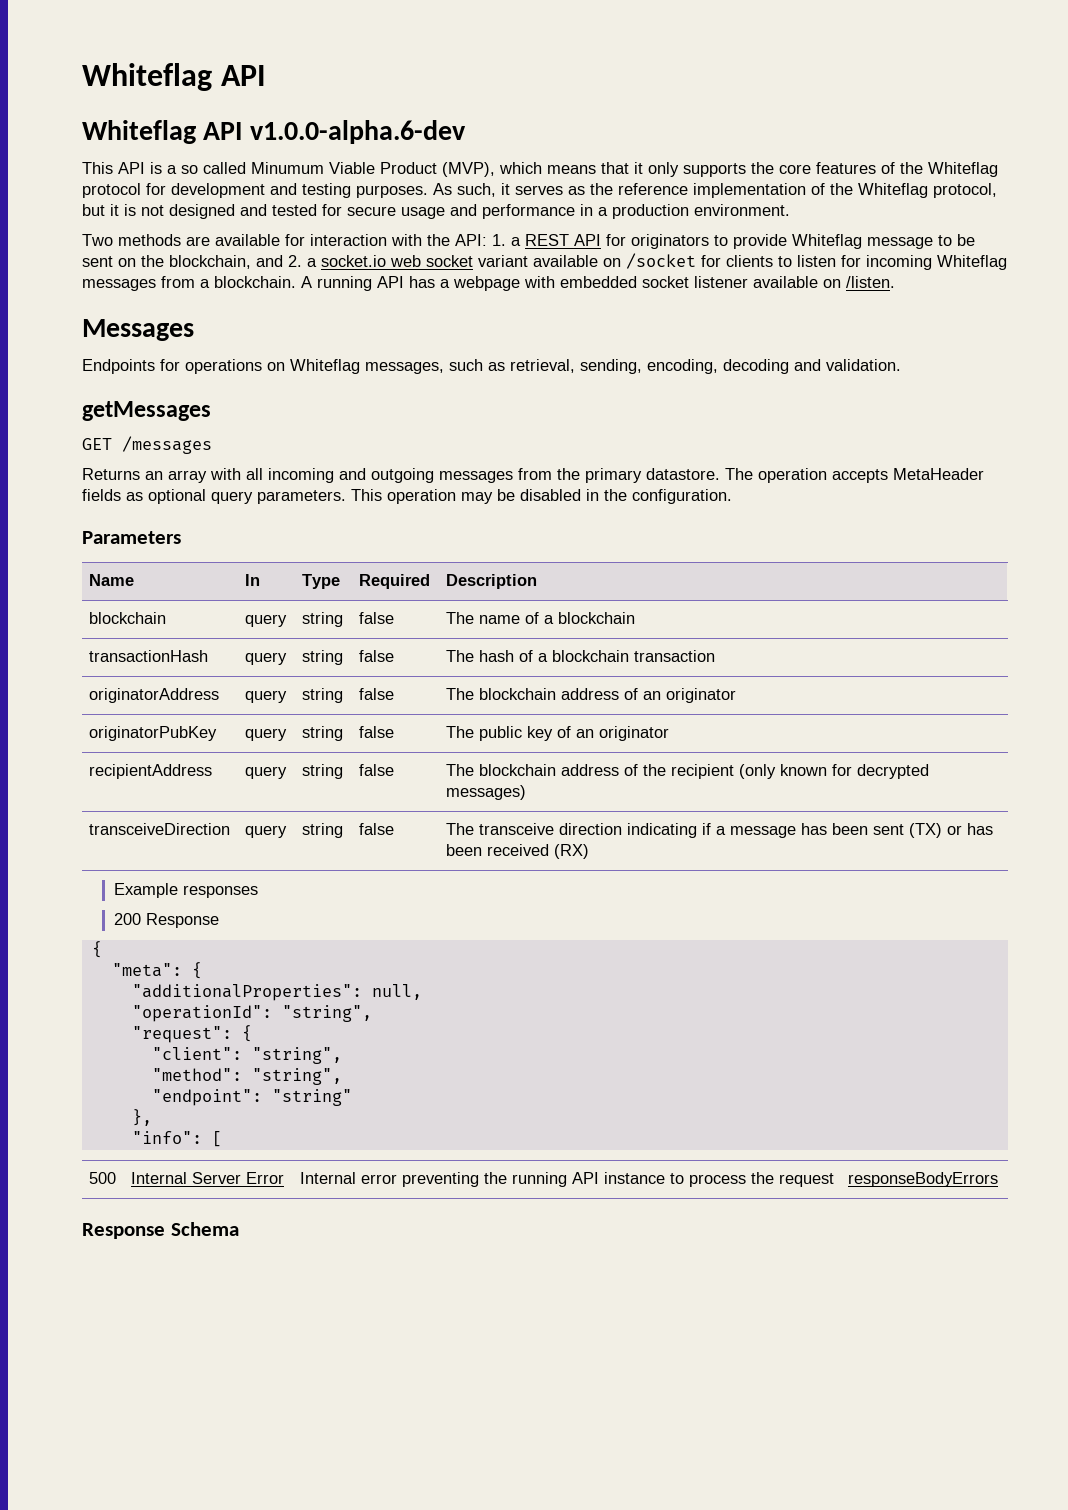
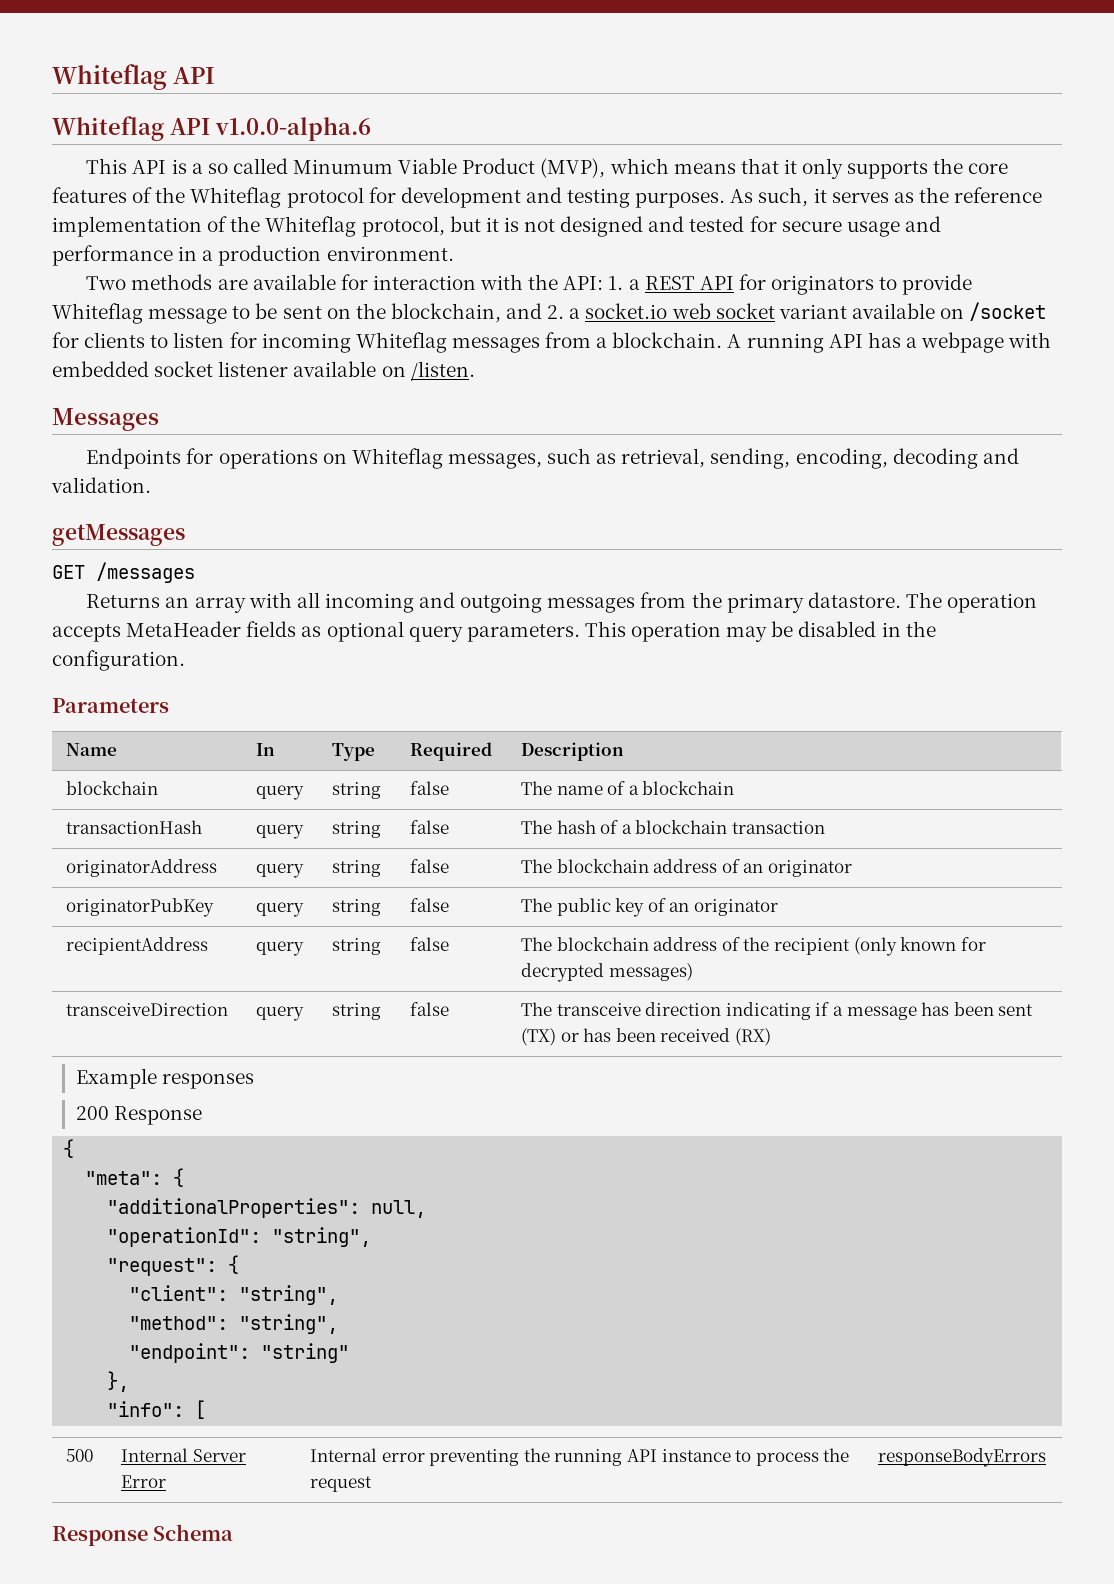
- Whiteflag API v1.0.0-alpha.6-dev
+ Whiteflag API v1.0.0-alpha.6

